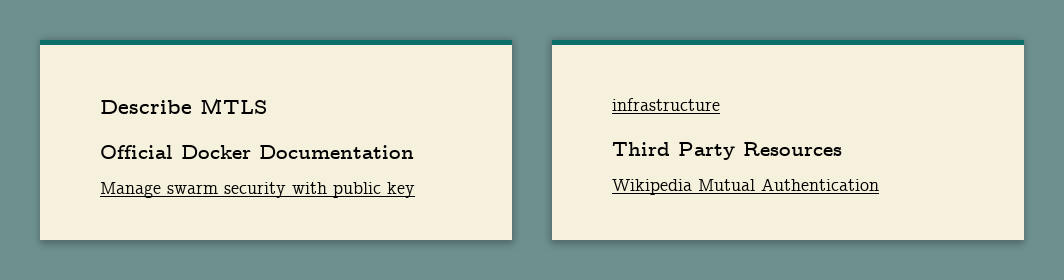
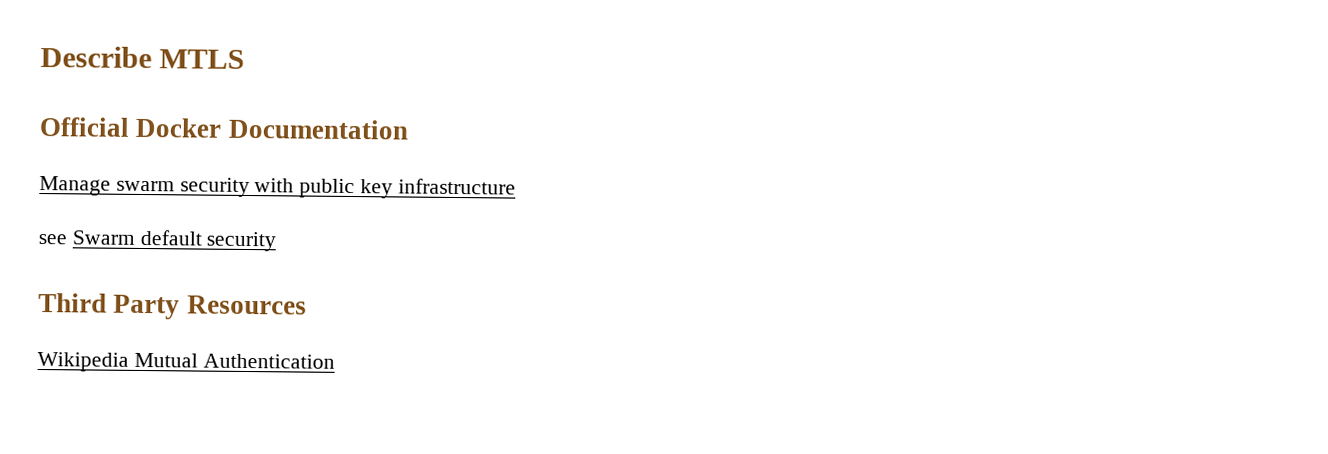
+ see Swarm default security

